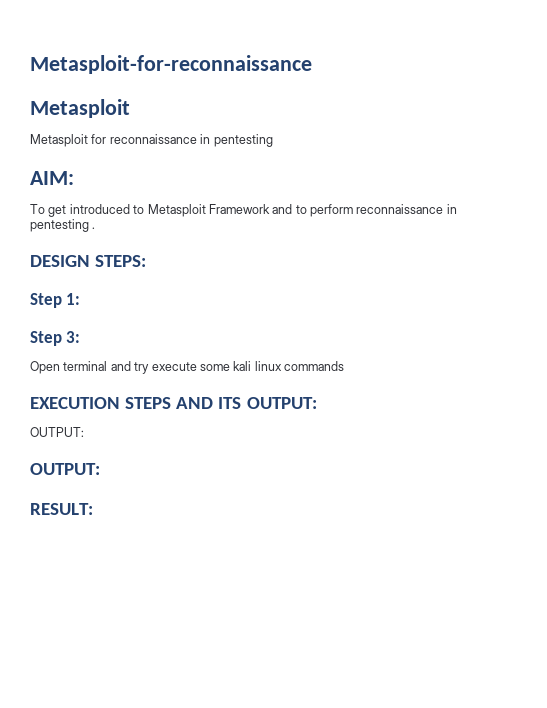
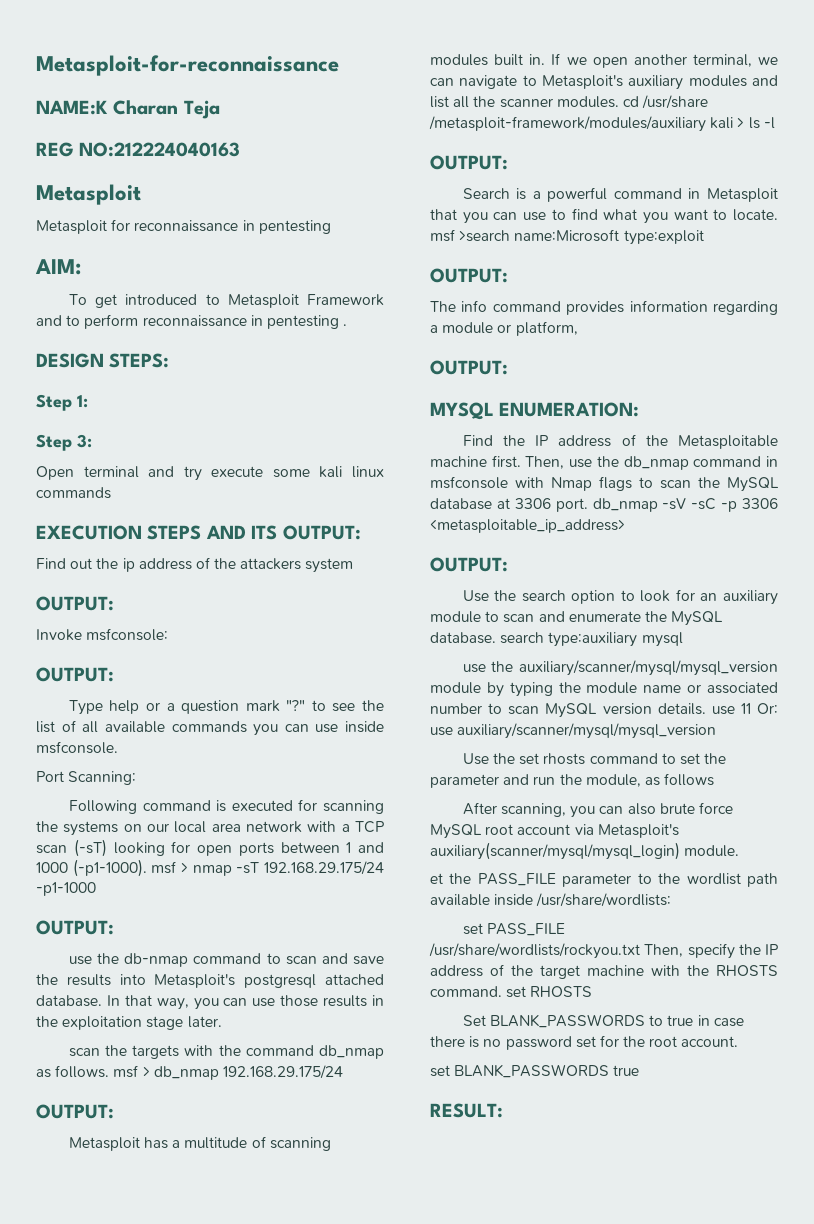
+ NAME:K Charan Teja
+ REG NO:212224040163
  EXECUTION STEPS AND ITS OUTPUT:
+ Find out the ip address of the attackers system
  OUTPUT:
+ Invoke msfconsole:
  OUTPUT:
+ Type help or a question mark "?" to see the list of all available commands you can use inside msfconsole.
+ Port Scanning:
+ Following command is executed for scanning the systems on our local area network with a TCP scan (-sT) looking for open ports between 1 and 1000 (-p1-1000). msf > nmap -sT 192.168.29.175/24 -p1-1000
+ OUTPUT:
+ use the db-nmap command to scan and save the results into Metasploit's postgresql attached database. In that way, you can use those results in the exploitation stage later.
+ scan the targets with the command db_nmap as follows. msf > db_nmap 192.168.29.175/24
+ OUTPUT:
+ Metasploit has a multitude of scanning modules built in. If we open another terminal, we can navigate to Metasploit's auxiliary modules and list all the scanner modules. cd /usr/share /metasploit-framework/modules/auxiliary kali > ls -l
+ OUTPUT:
+ Search is a powerful command in Metasploit that you can use to find what you want to locate. msf >search name:Microsoft type:exploit
+ OUTPUT:
+ The info command provides information regarding a module or platform,
+ OUTPUT:
+ MYSQL ENUMERATION:
+ Find the IP address of the Metasploitable machine first. Then, use the db_nmap command in msfconsole with Nmap flags to scan the MySQL database at 3306 port. db_nmap -sV -sC -p 3306 <metasploitable_ip_address>
+ OUTPUT:
+ Use the search option to look for an auxiliary module to scan and enumerate the MySQL database. search type:auxiliary mysql
+ use the auxiliary/scanner/mysql/mysql_version module by typing the module name or associated number to scan MySQL version details. use 11 Or: use auxiliary/scanner/mysql/mysql_version
+ Use the set rhosts command to set the parameter and run the module, as follows
+ After scanning, you can also brute force MySQL root account via Metasploit's auxiliary(scanner/mysql/mysql_login) module.
+ et the PASS_FILE parameter to the wordlist path available inside /usr/share/wordlists:
+ set PASS_FILE /usr/share/wordlists/rockyou.txt Then, specify the IP address of the target machine with the RHOSTS command. set RHOSTS
+ Set BLANK_PASSWORDS to true in case there is no password set for the root account.
+ set BLANK_PASSWORDS true

